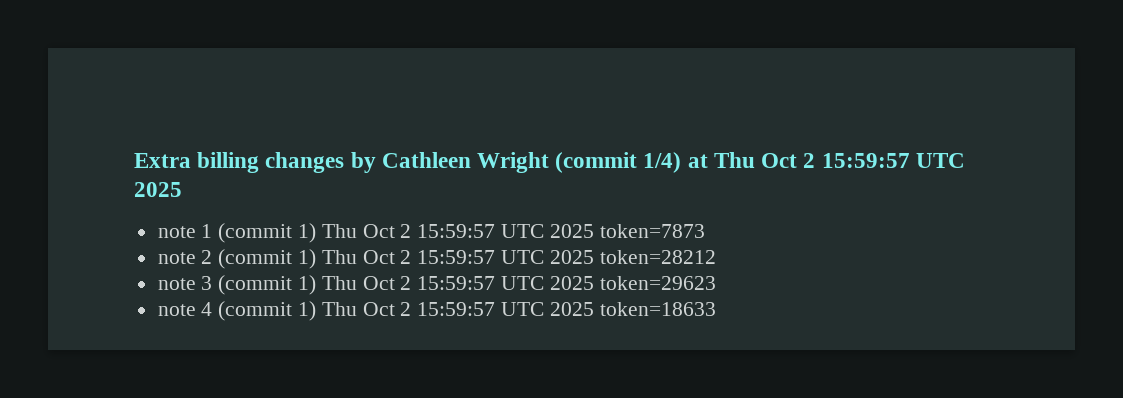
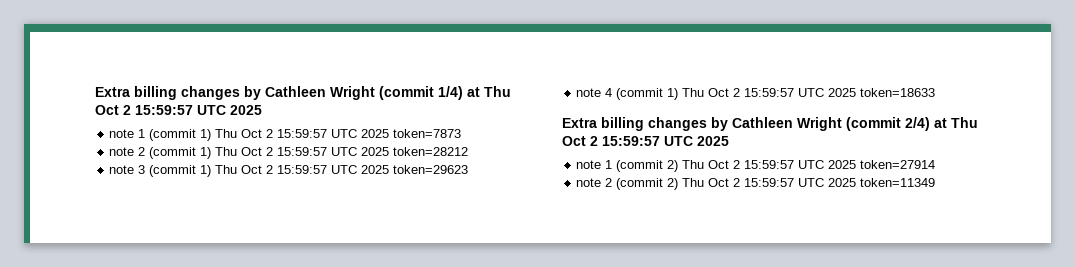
+ Extra billing changes by Cathleen Wright (commit 2/4) at Thu Oct 2 15:59:57 UTC 2025
+ note 1 (commit 2) Thu Oct 2 15:59:57 UTC 2025 token=27914
+ note 2 (commit 2) Thu Oct 2 15:59:57 UTC 2025 token=11349

